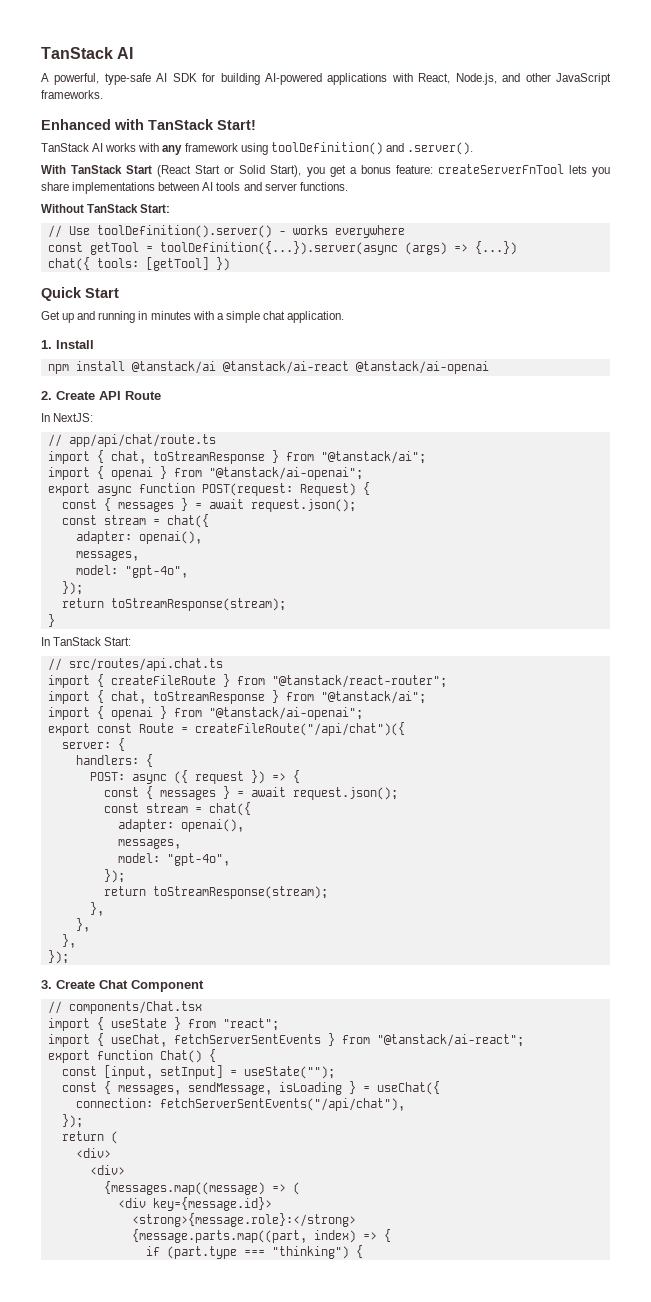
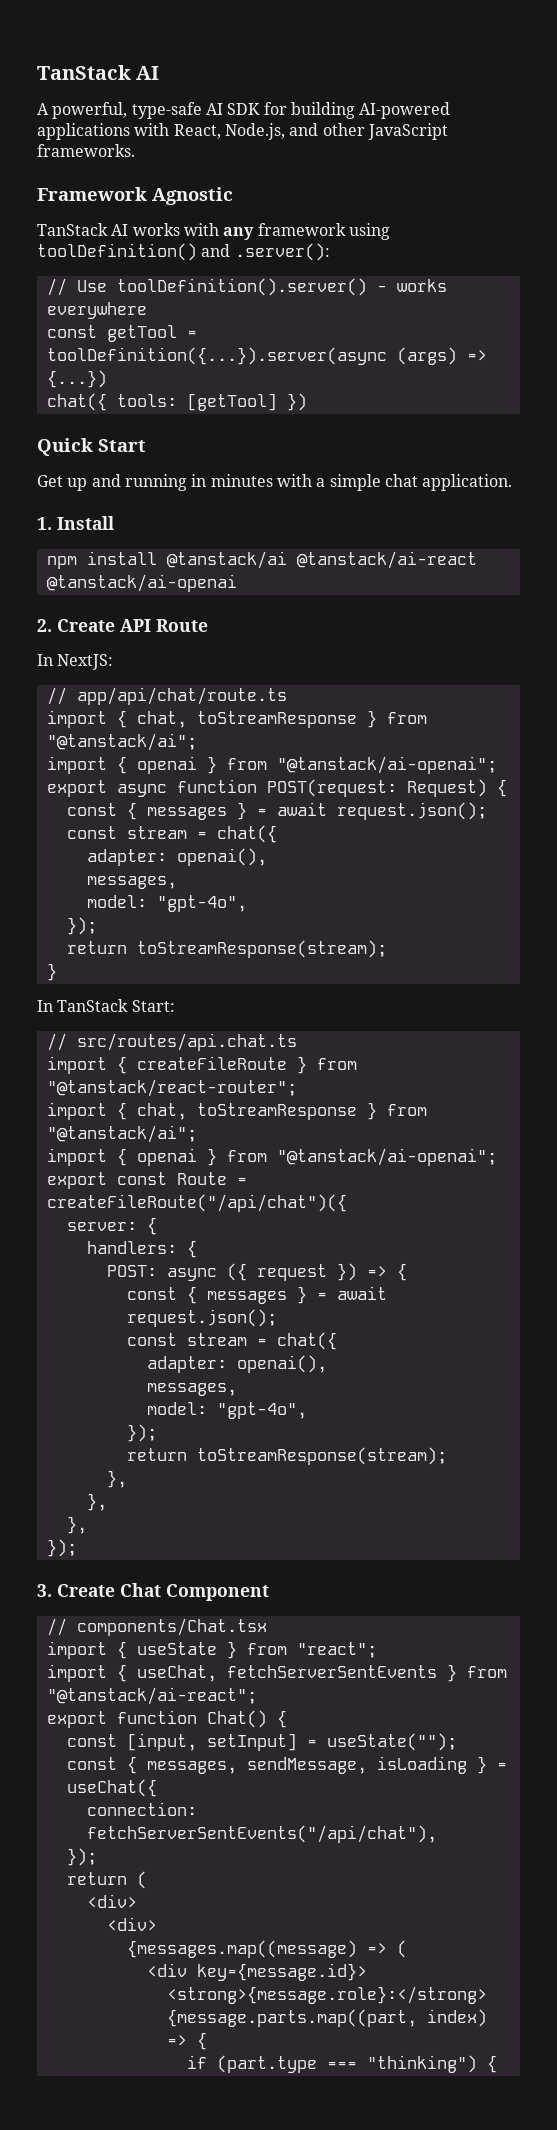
- Enhanced with TanStack Start!
+ Framework Agnostic
- TanStack AI works with any framework using toolDefinition() and .server().
- With TanStack Start (React Start or Solid Start), you get a bonus feature: createServerFnTool lets you share implementations between AI tools and server functions.
- Without TanStack Start:
+ TanStack AI works with any framework using toolDefinition() and .server():

